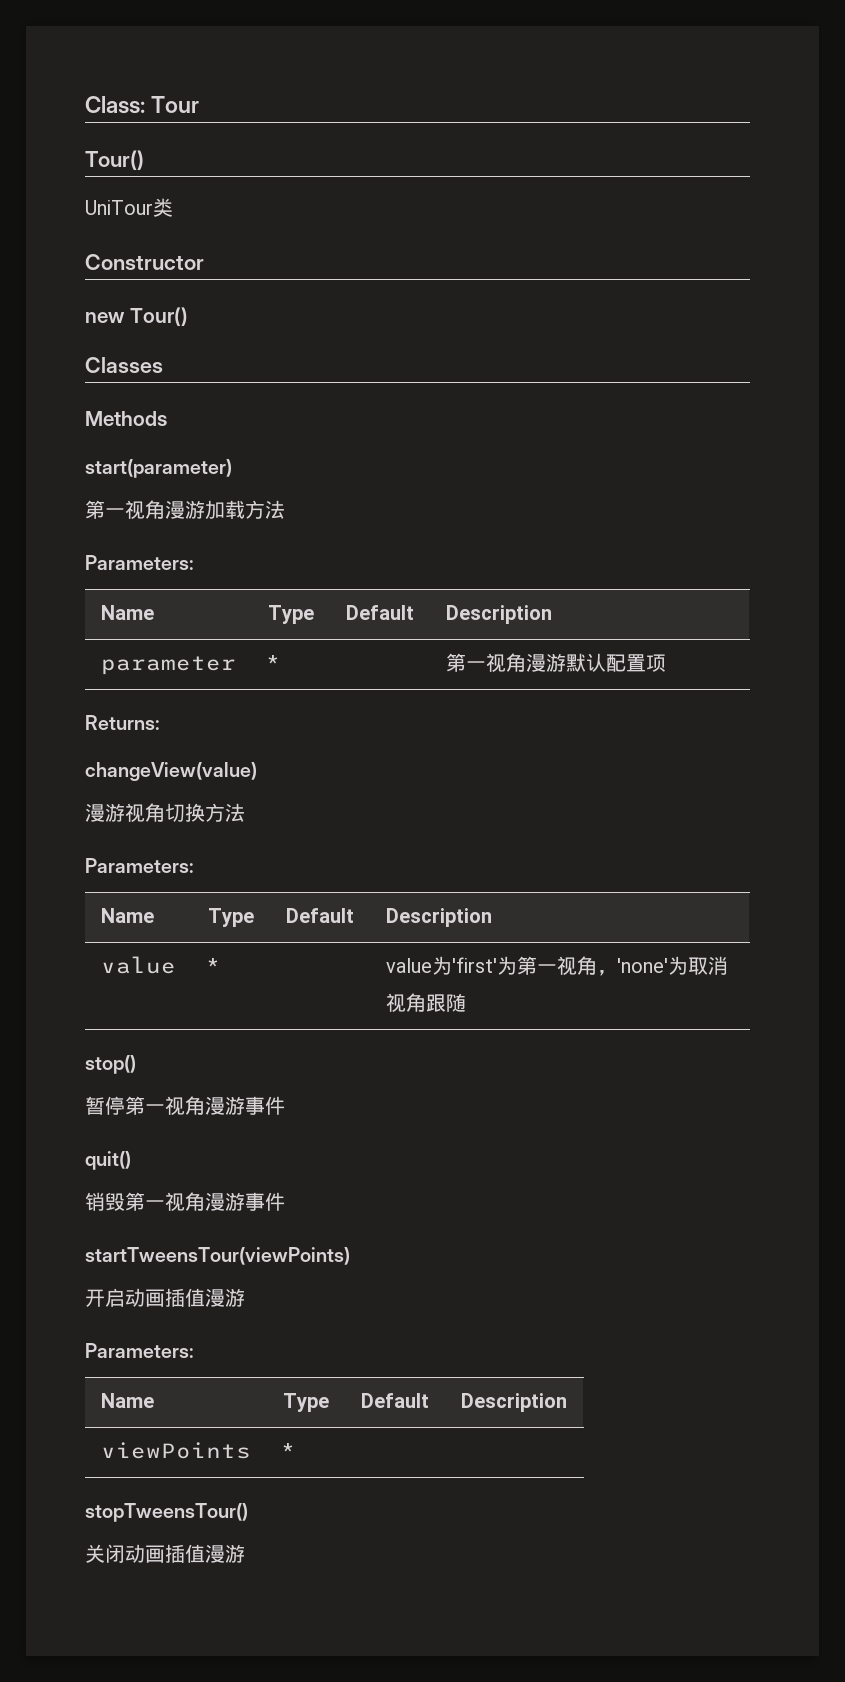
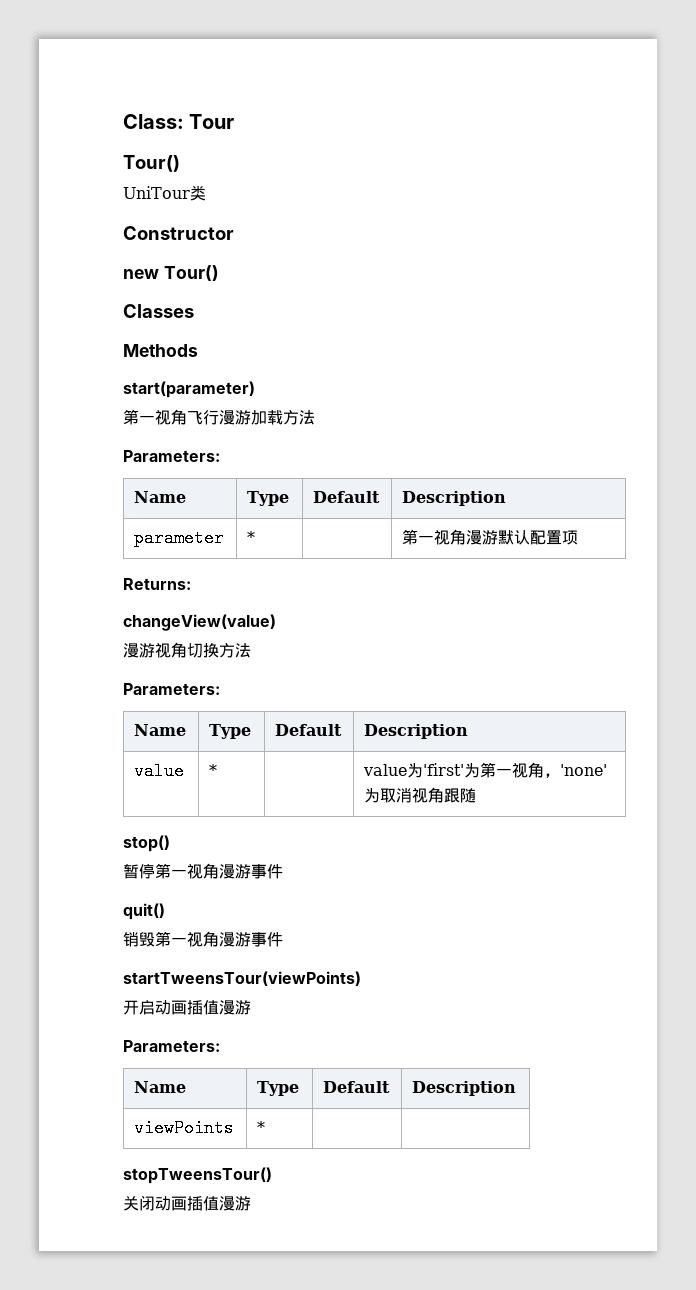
- 第一视角漫游加载方法
+ 第一视角飞行漫游加载方法

